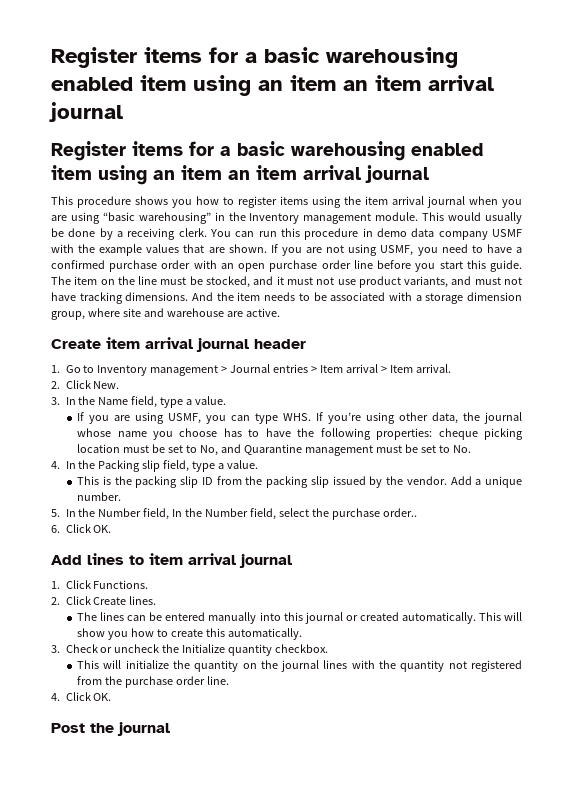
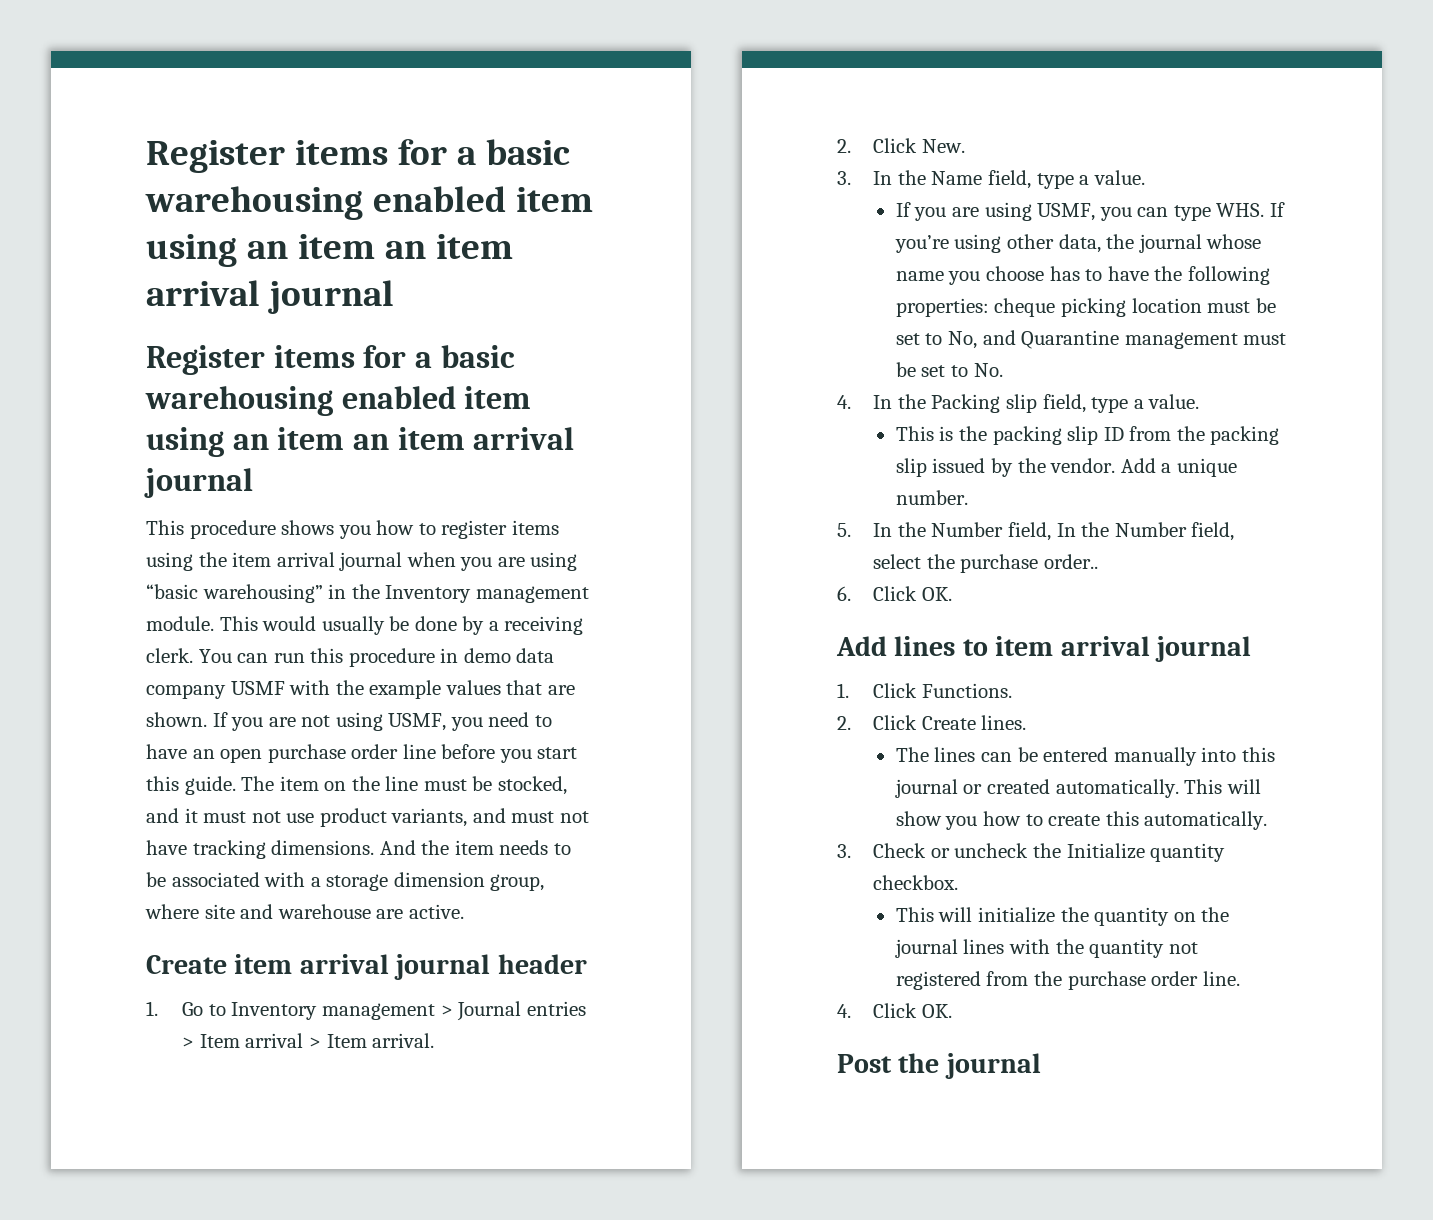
- If you are not using USMF, you need to have a confirmed purchase order with an open purchase order line before you start this guide.
+ If you are not using USMF, you need to have an open purchase order line before you start this guide.

